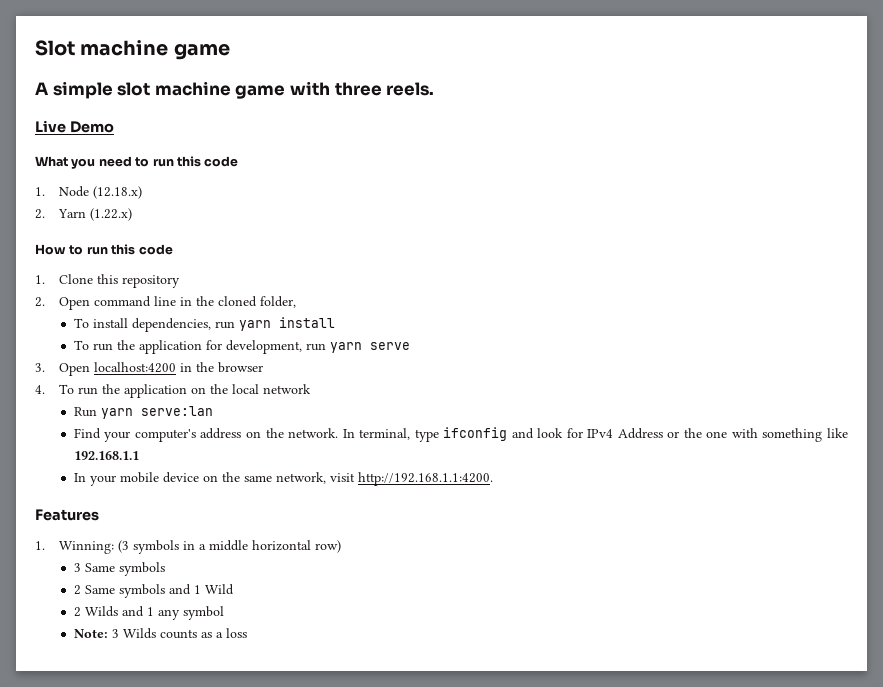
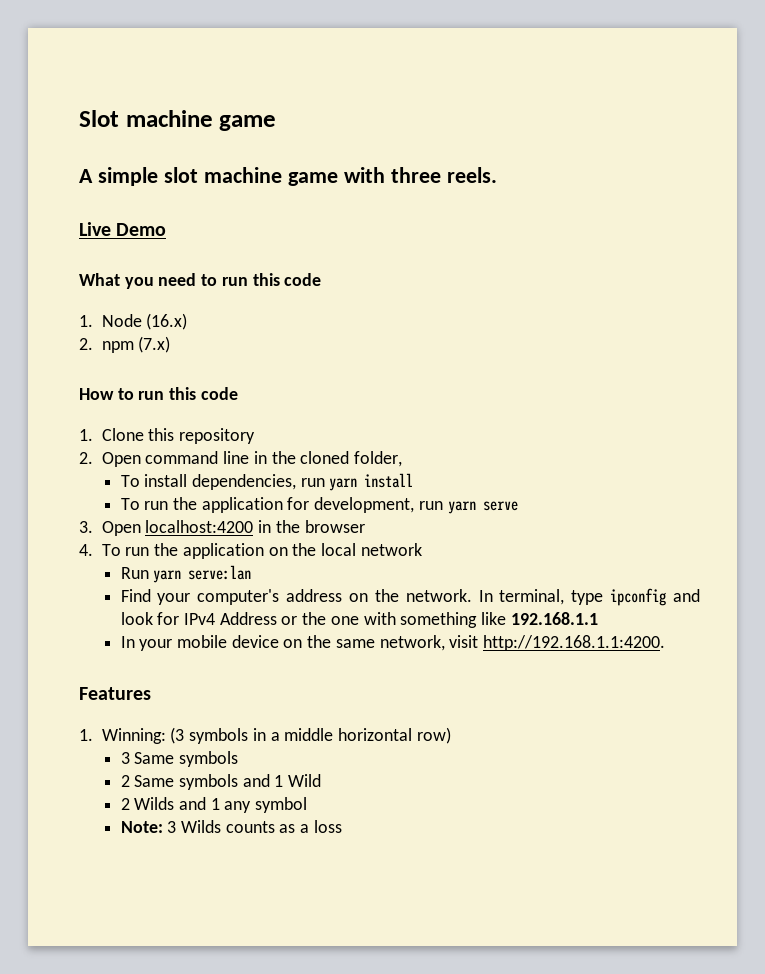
- 1. Node (12.18.x)
- 2. Yarn (1.22.x)
+ 1. Node (16.x)
+ 2. npm (7.x)
- In terminal, type ifconfig and look for IPv4 Address or the one with something like 192.168.1.1
+ In terminal, type ipconfig and look for IPv4 Address or the one with something like 192.168.1.1

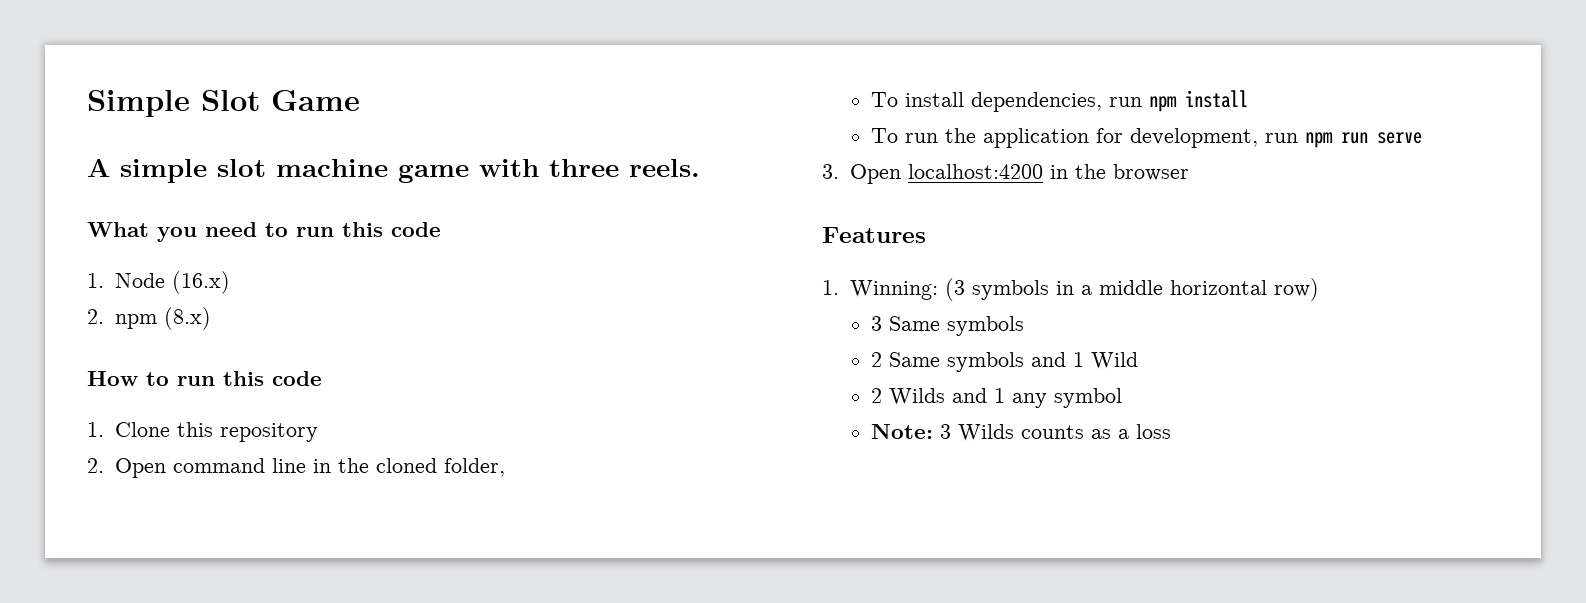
- Slot machine game
+ Simple Slot Game
- Live Demo
- 2. npm (7.x)
+ 2. npm (8.x)
- To install dependencies, run yarn install
+ To install dependencies, run npm install
- To run the application for development, run yarn serve
+ To run the application for development, run npm run serve
- 4. To run the application on the local network
- Run yarn serve:lan
- Find your computer's address on the network. In terminal, type ipconfig and look for IPv4 Address or the one with something like 192.168.1.1
- In your mobile device on the same network, visit http://192.168.1.1:4200.

